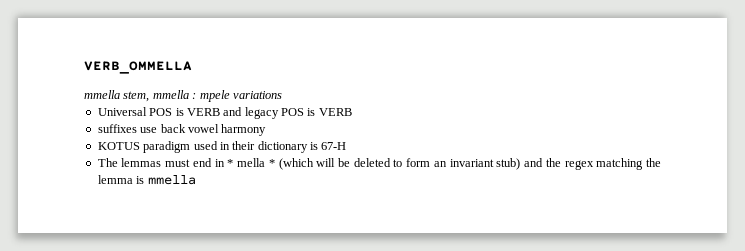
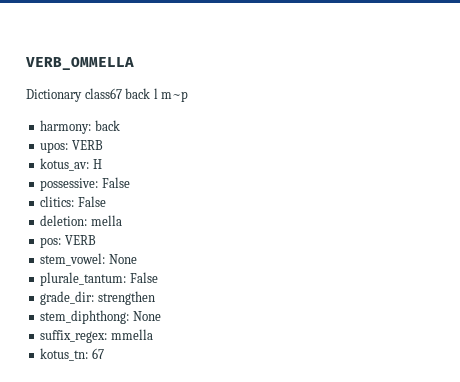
- mmella stem, mmella : mpele variations
- Universal POS is VERB and legacy POS is VERB
- suffixes use back vowel harmony
- KOTUS paradigm used in their dictionary is 67-H
- The lemmas must end in * mella * (which will be deleted to form an invariant stub) and the regex matching the lemma is mmella
+ Dictionary class67 back l m~p
+ harmony: back
+ upos: VERB
+ kotus_av: H
+ possessive: False
+ clitics: False
+ deletion: mella
+ pos: VERB
+ stem_vowel: None
+ plurale_tantum: False
+ grade_dir: strengthen
+ stem_diphthong: None
+ suffix_regex: mmella
+ kotus_tn: 67

